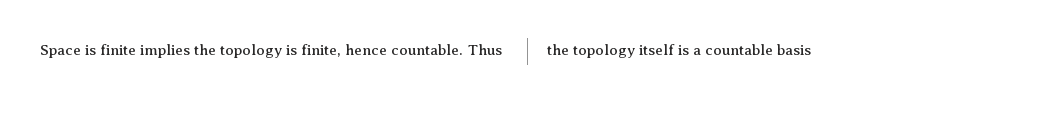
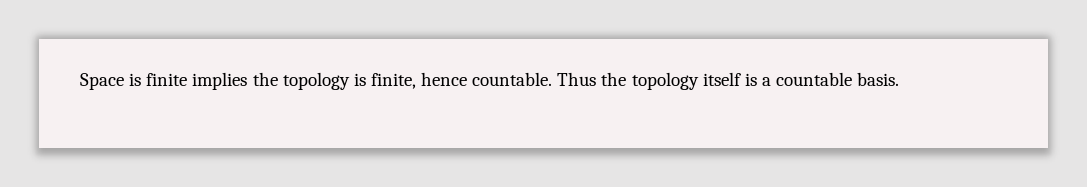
- Thus the topology itself is a countable basis
+ Thus the topology itself is a countable basis.

